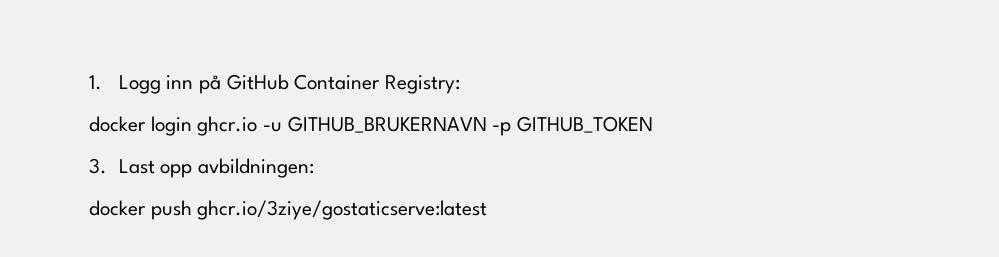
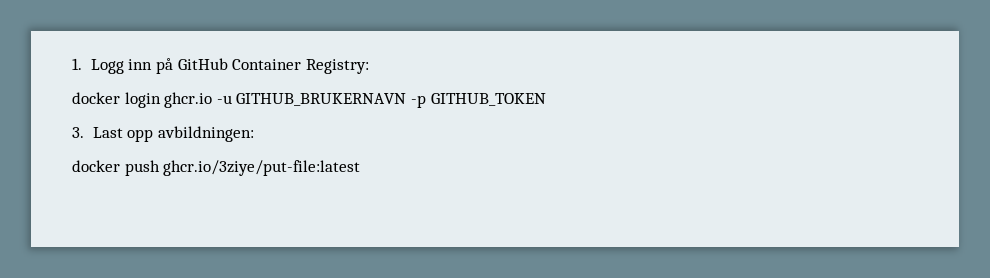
- docker push ghcr.io/3ziye/gostaticserve:latest
+ docker push ghcr.io/3ziye/put-file:latest

